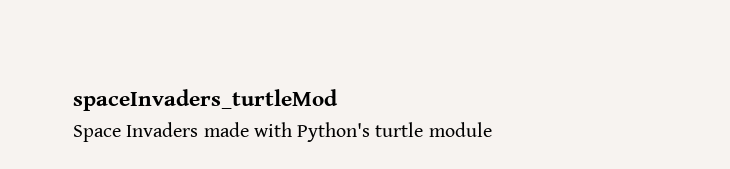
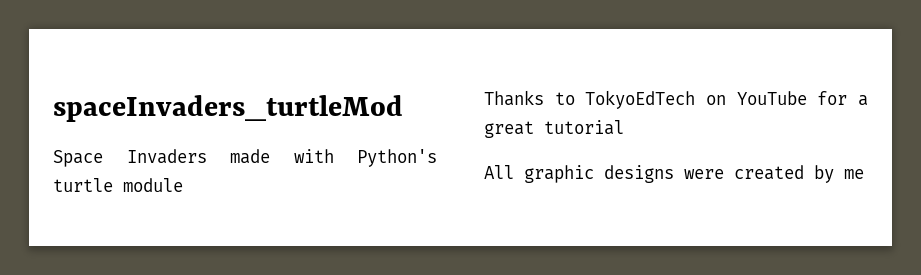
+ Thanks to TokyoEdTech on YouTube for a great tutorial
+ All graphic designs were created by me

